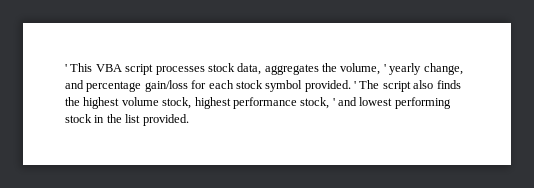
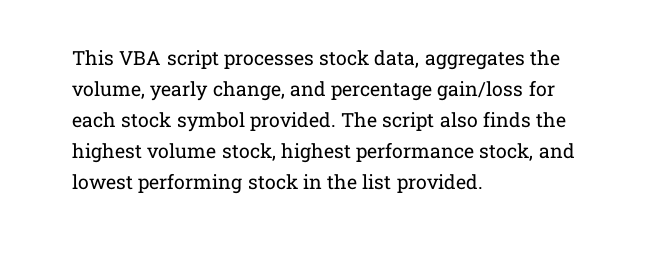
- ' This VBA script processes stock data, aggregates the volume, ' yearly change, and percentage gain/loss for each stock symbol provided.
+ This VBA script processes stock data, aggregates the volume, yearly change, and percentage gain/loss for each stock symbol provided.
- ' The script also finds the highest volume stock, highest performance stock, ' and lowest performing stock in the list provided.
+ The script also finds the highest volume stock, highest performance stock, and lowest performing stock in the list provided.

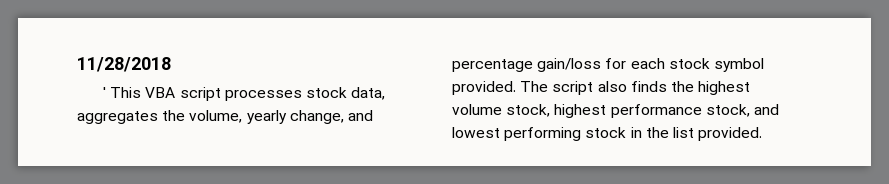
- This VBA script processes stock data, aggregates the volume, yearly change, and percentage gain/loss for each stock symbol provided.
+ 11/28/2018
+ ' This VBA script processes stock data, aggregates the volume, yearly change, and percentage gain/loss for each stock symbol provided.

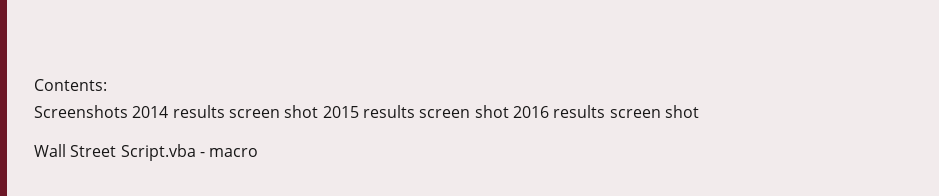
- 11/28/2018
- ' This VBA script processes stock data, aggregates the volume, yearly change, and percentage gain/loss for each stock symbol provided. The script also finds the highest volume stock, highest performance stock, and lowest performing stock in the list provided.
+ Contents:
+ Screenshots 2014 results screen shot 2015 results screen shot 2016 results screen shot
+ Wall Street Script.vba - macro

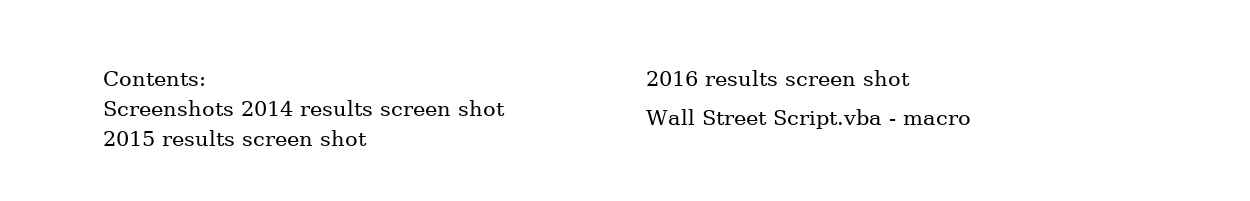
- Screenshots 2014 results screen shot 2015 results screen shot 2016 results screen shot
+ Screenshots 2014 results screen shot
+ 2015 results screen shot
+ 2016 results screen shot

